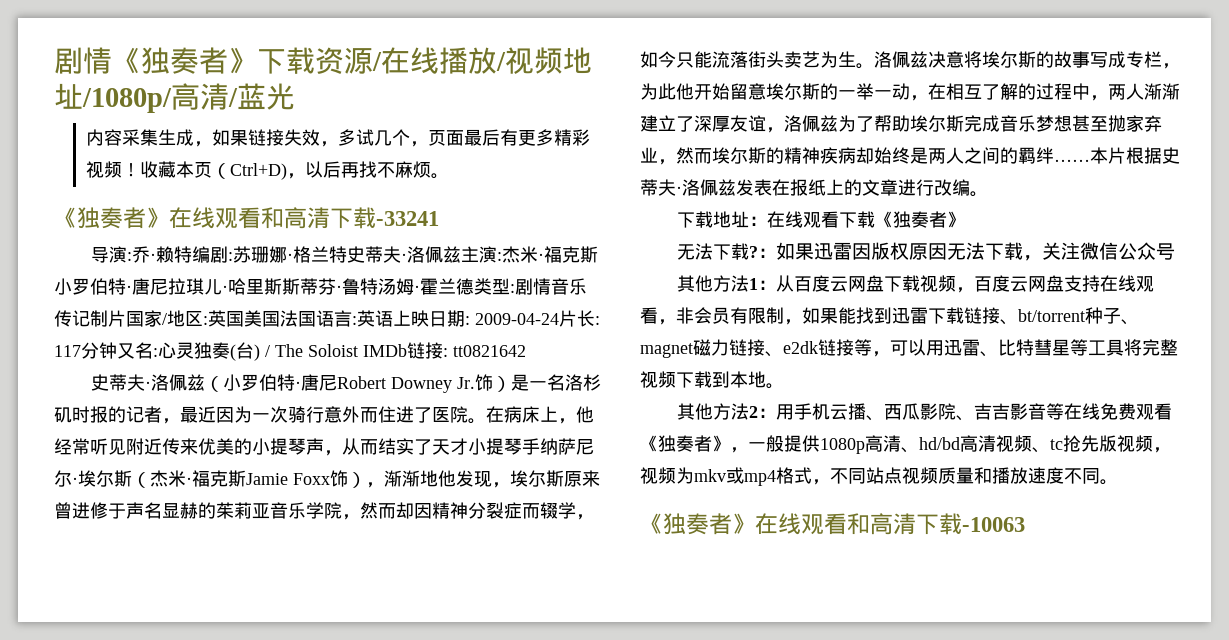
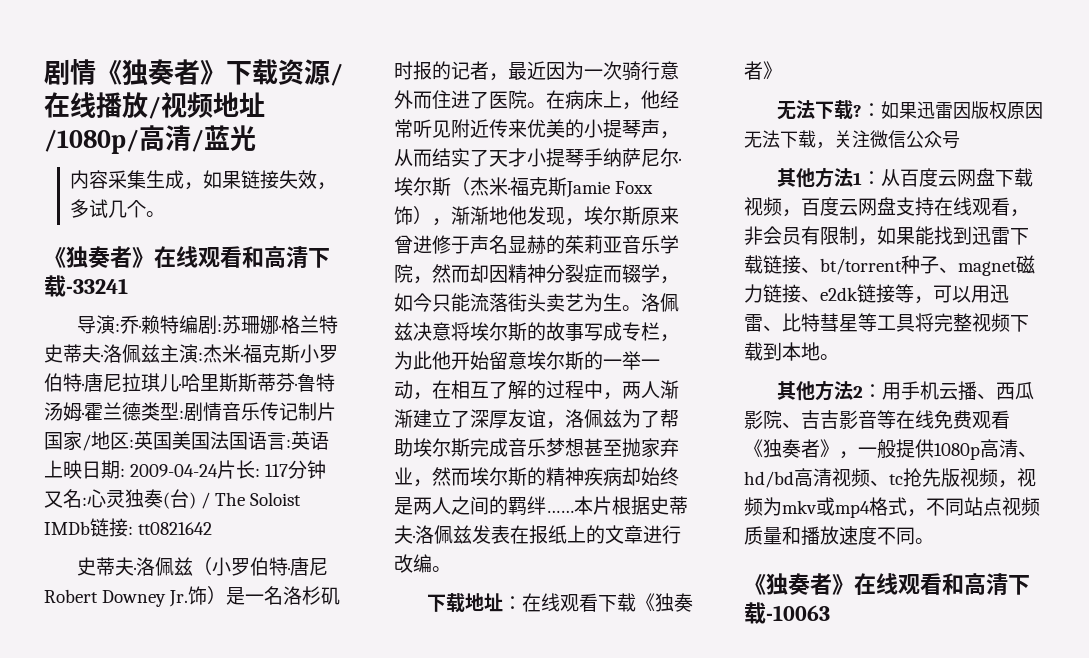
- 内容采集生成，如果链接失效，多试几个，页面最后有更多精彩视频！收藏本页（Ctrl+D)，以后再找不麻烦。
+ 内容采集生成，如果链接失效，多试几个。

